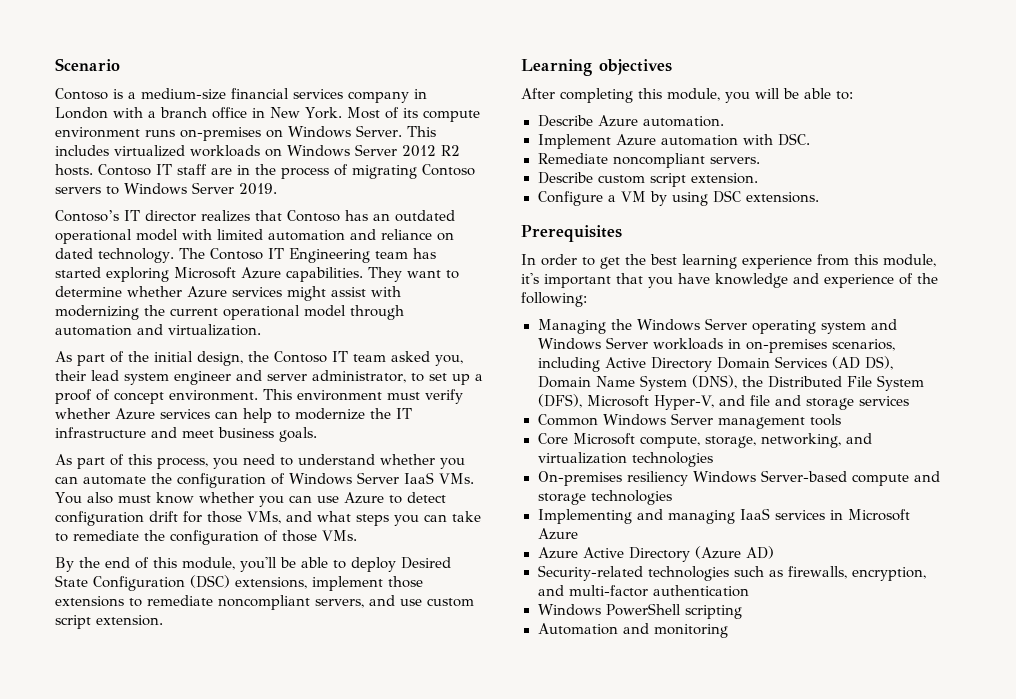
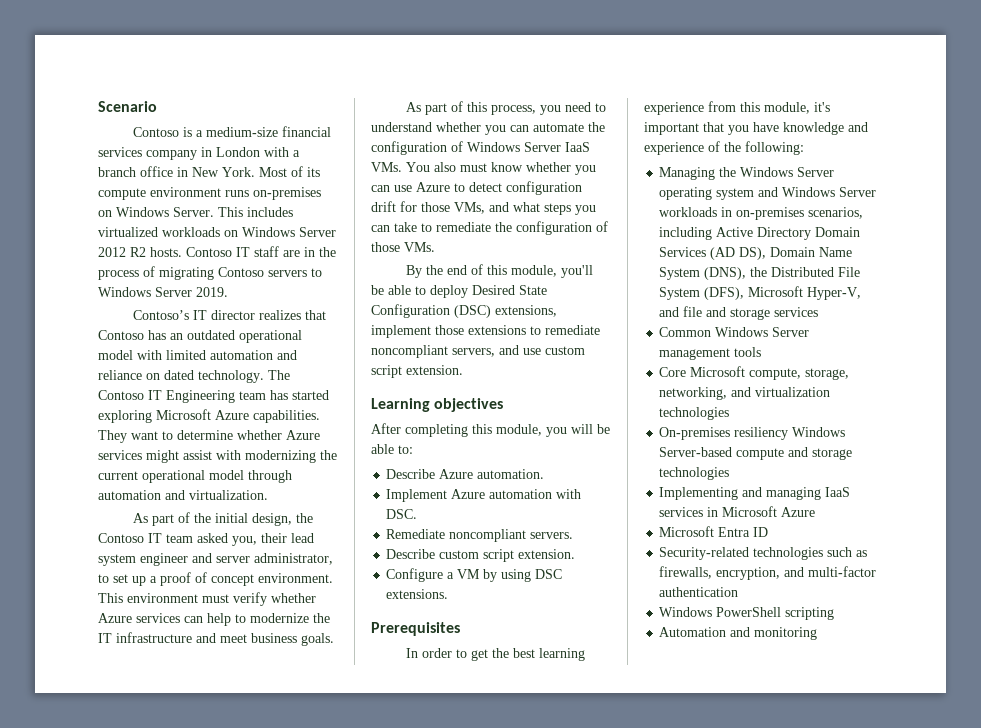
- Azure Active Directory (Azure AD)
+ Microsoft Entra ID

